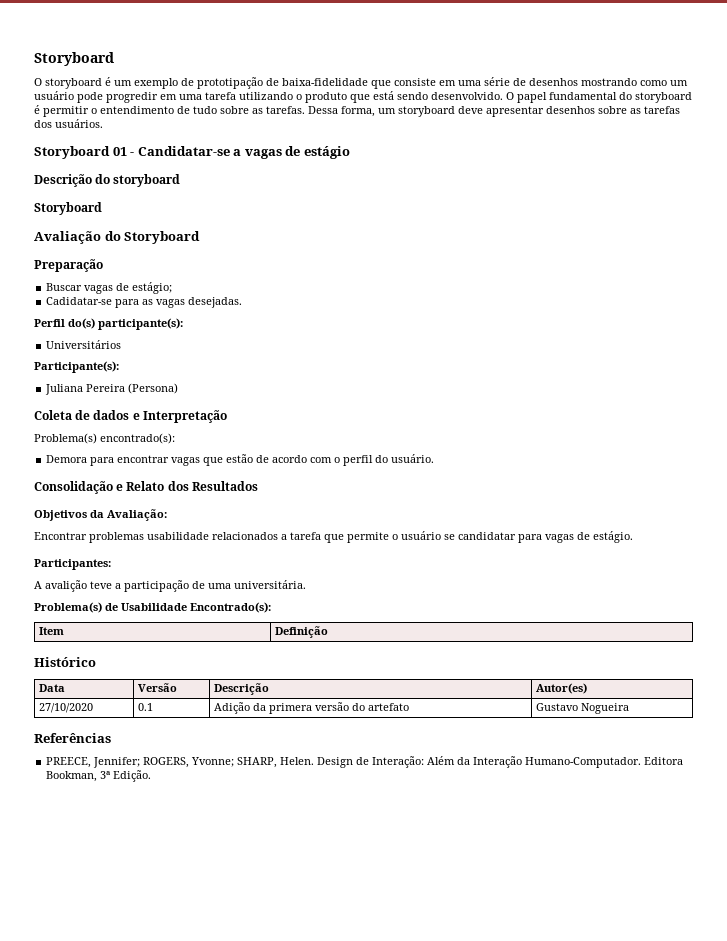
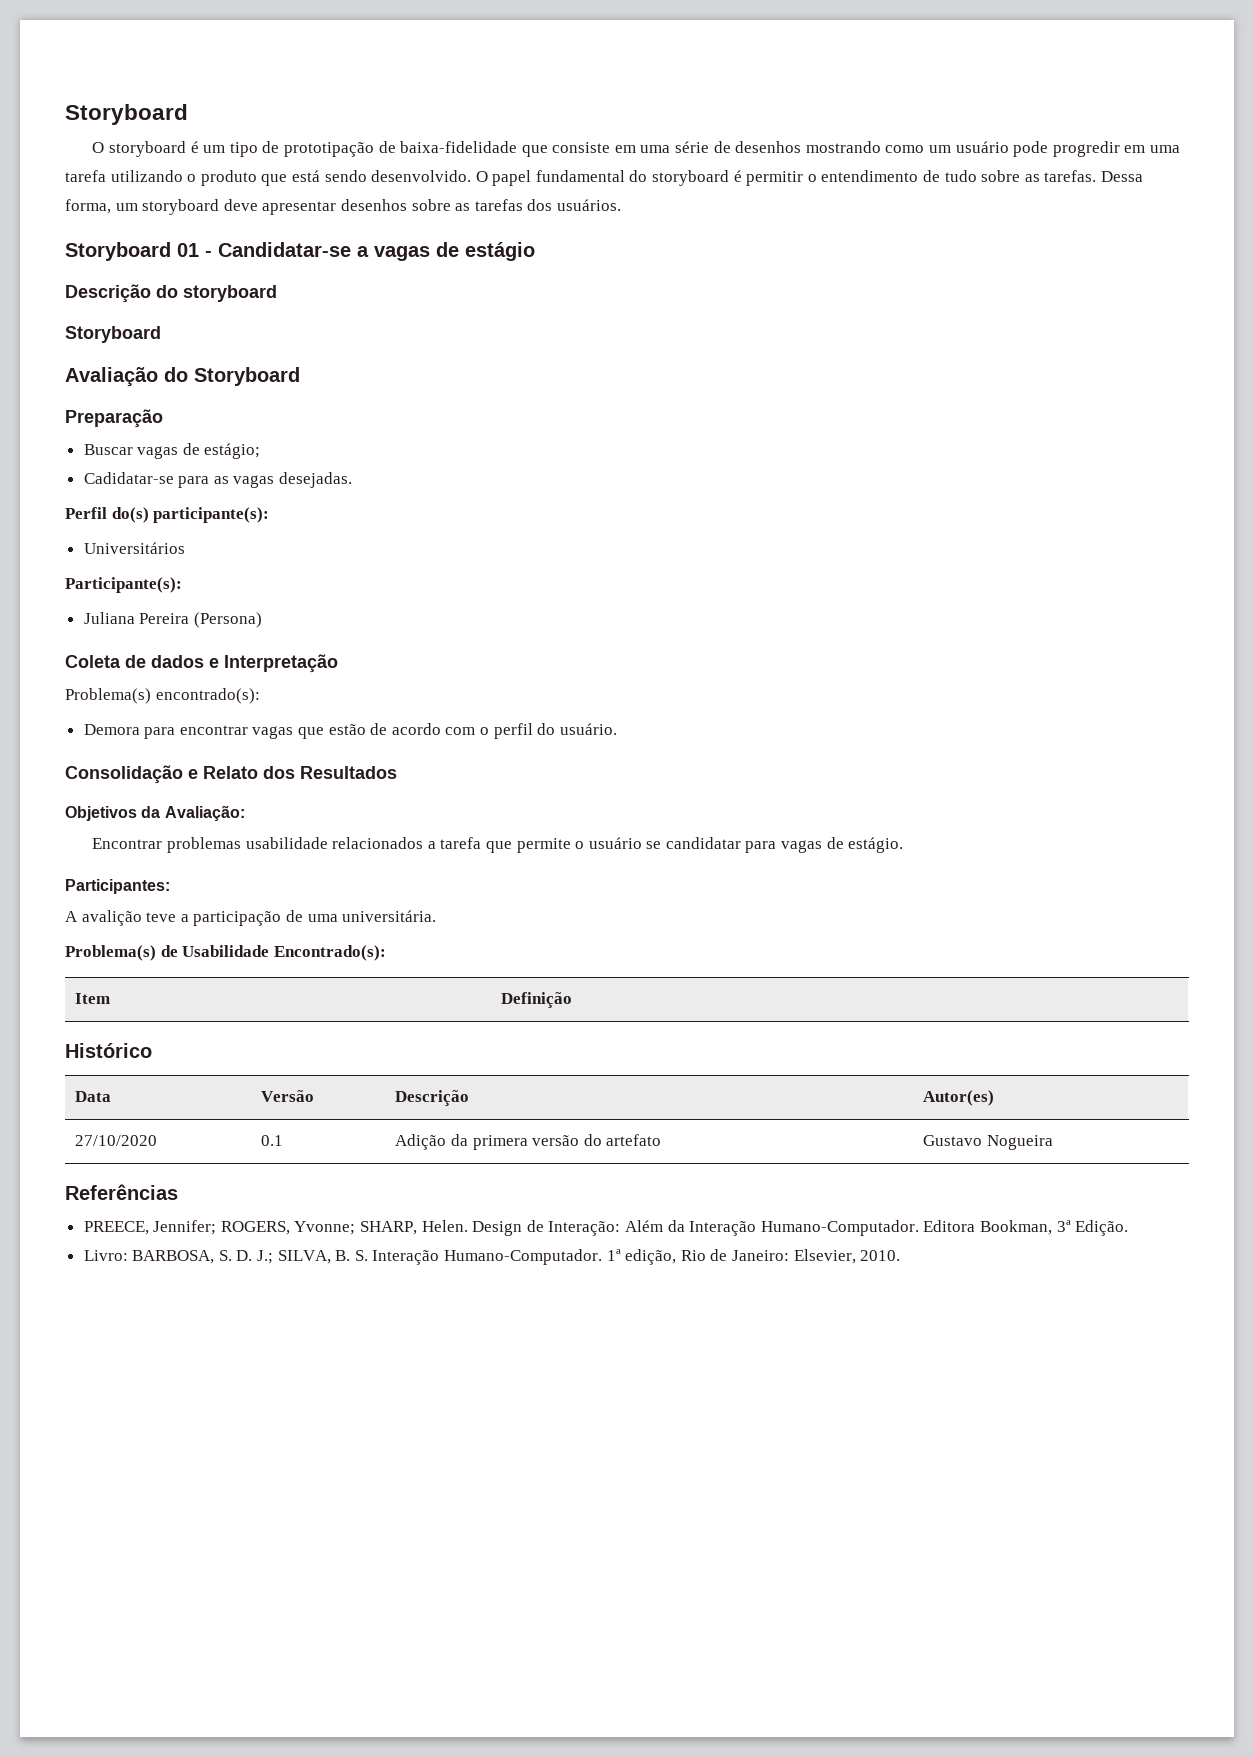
- O storyboard é um exemplo de prototipação de baixa-fidelidade que consiste em uma série de desenhos mostrando como um usuário pode progredir em uma tarefa utilizando o produto que está sendo desenvolvido.
+ O storyboard é um tipo de prototipação de baixa-fidelidade que consiste em uma série de desenhos mostrando como um usuário pode progredir em uma tarefa utilizando o produto que está sendo desenvolvido.
+ Livro: BARBOSA, S. D. J.; SILVA, B. S. Interação Humano-Computador. 1ª edição, Rio de Janeiro: Elsevier, 2010.

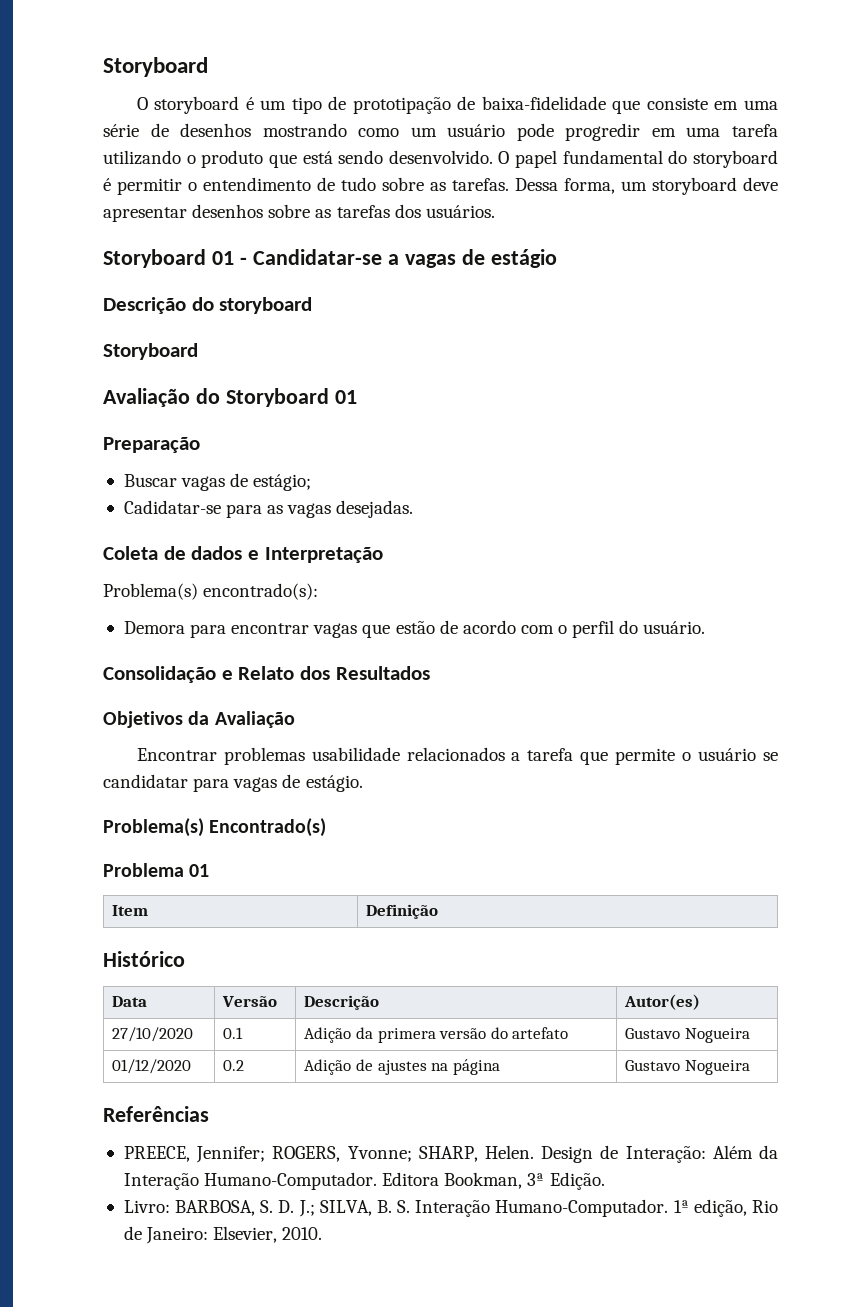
- Avaliação do Storyboard
+ Avaliação do Storyboard 01
- Perfil do(s) participante(s):
- Universitários
- Participante(s):
- Juliana Pereira (Persona)
- Objetivos da Avaliação:
+ Objetivos da Avaliação
- Participantes:
- A avalição teve a participação de uma universitária.
- Problema(s) de Usabilidade Encontrado(s):
+ Problema(s) Encontrado(s)
+ Problema 01
+ 01/12/2020 | 0.2 | Adição de ajustes na página | Gustavo Nogueira

